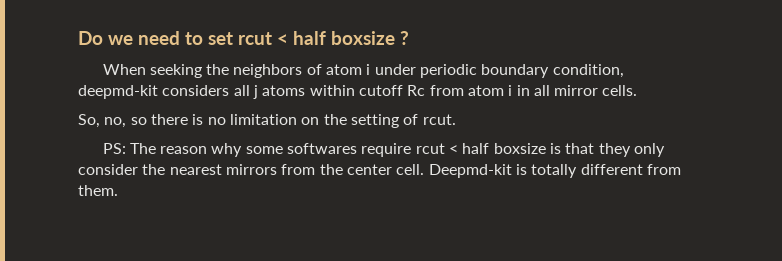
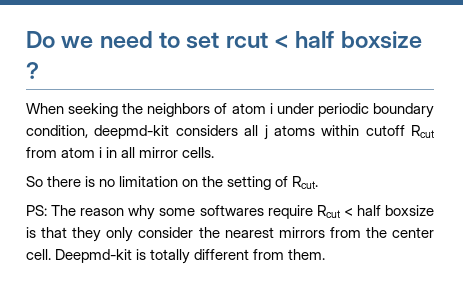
- When seeking the neighbors of atom i under periodic boundary condition, deepmd-kit considers all j atoms within cutoff Rc from atom i in all mirror cells.
+ When seeking the neighbors of atom i under periodic boundary condition, deepmd-kit considers all j atoms within cutoff Rcut from atom i in all mirror cells.
- So, no, so there is no limitation on the setting of rcut.
+ So there is no limitation on the setting of Rcut.
- PS: The reason why some softwares require rcut < half boxsize is that they only consider the nearest mirrors from the center cell.
+ PS: The reason why some softwares require Rcut < half boxsize is that they only consider the nearest mirrors from the center cell.

